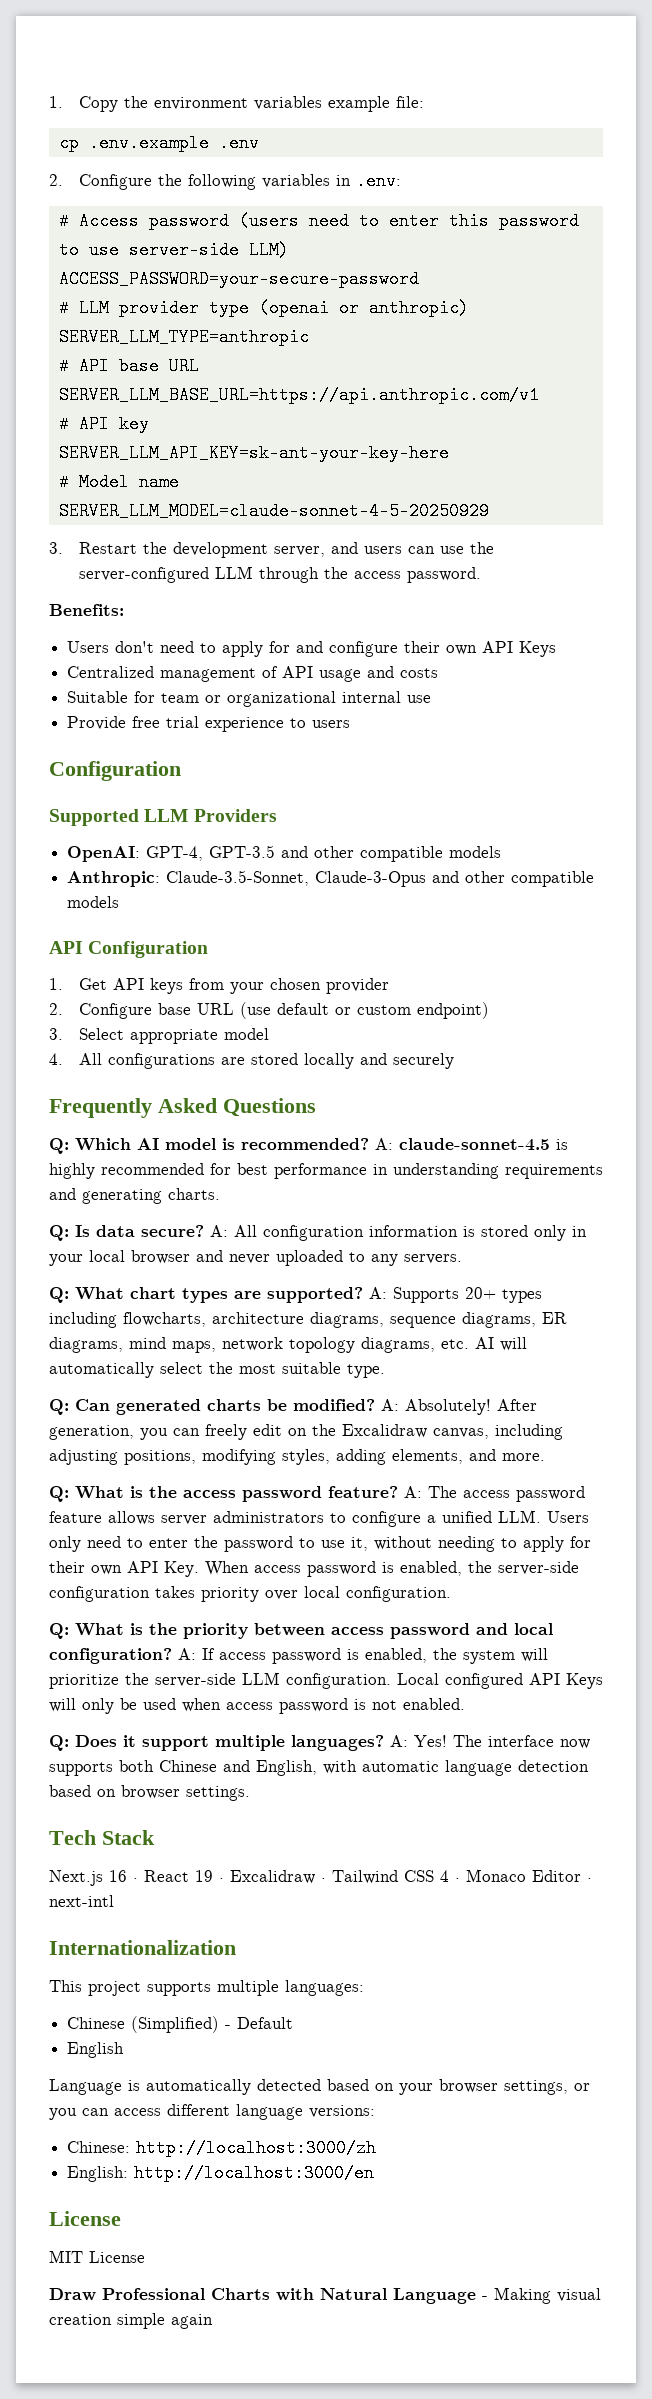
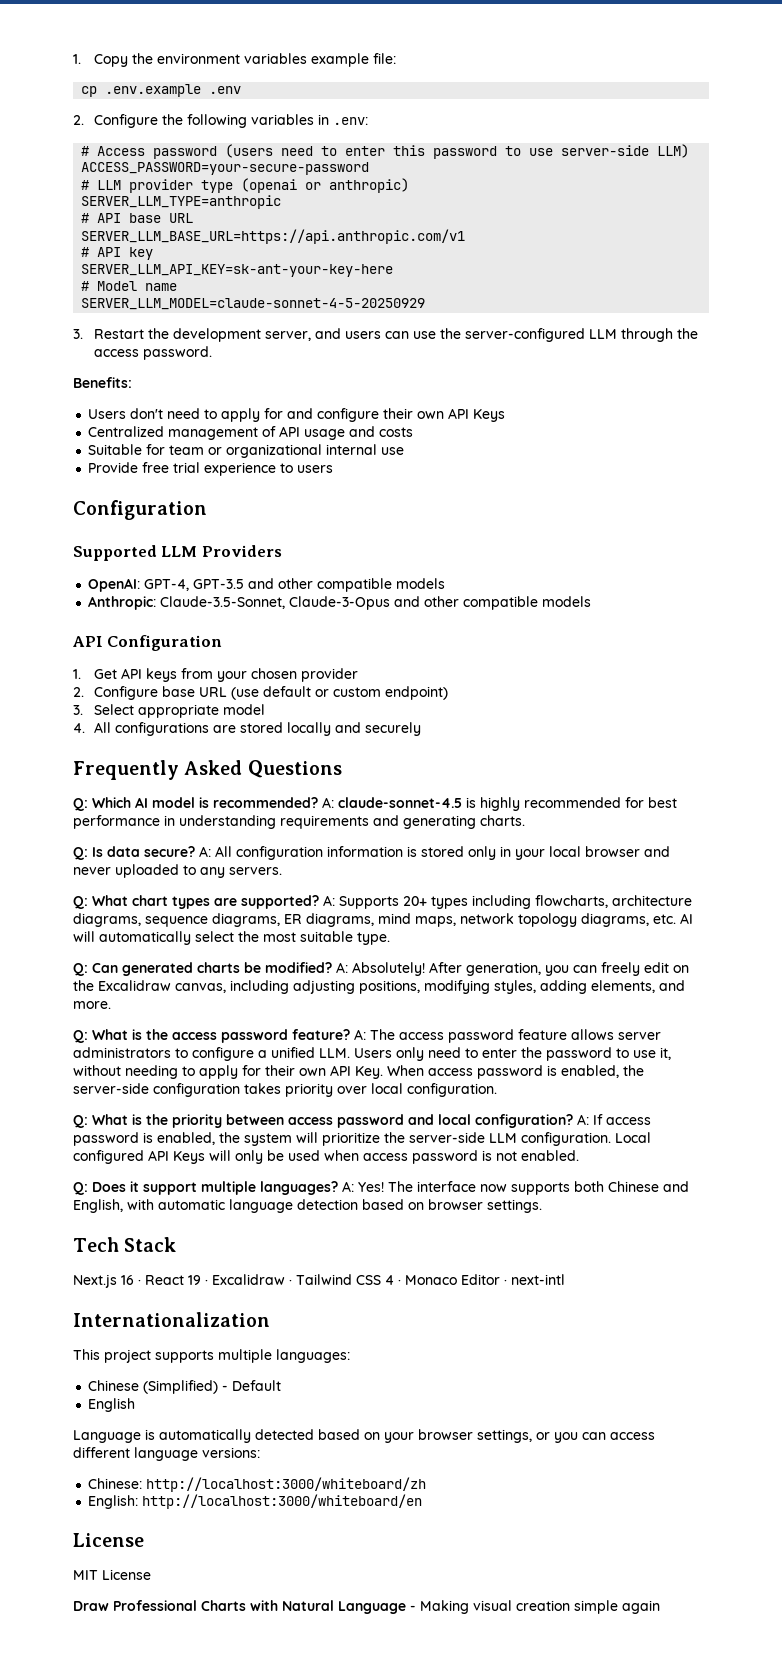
- Chinese: http://localhost:3000/zh
+ Chinese: http://localhost:3000/whiteboard/zh
- English: http://localhost:3000/en
+ English: http://localhost:3000/whiteboard/en

